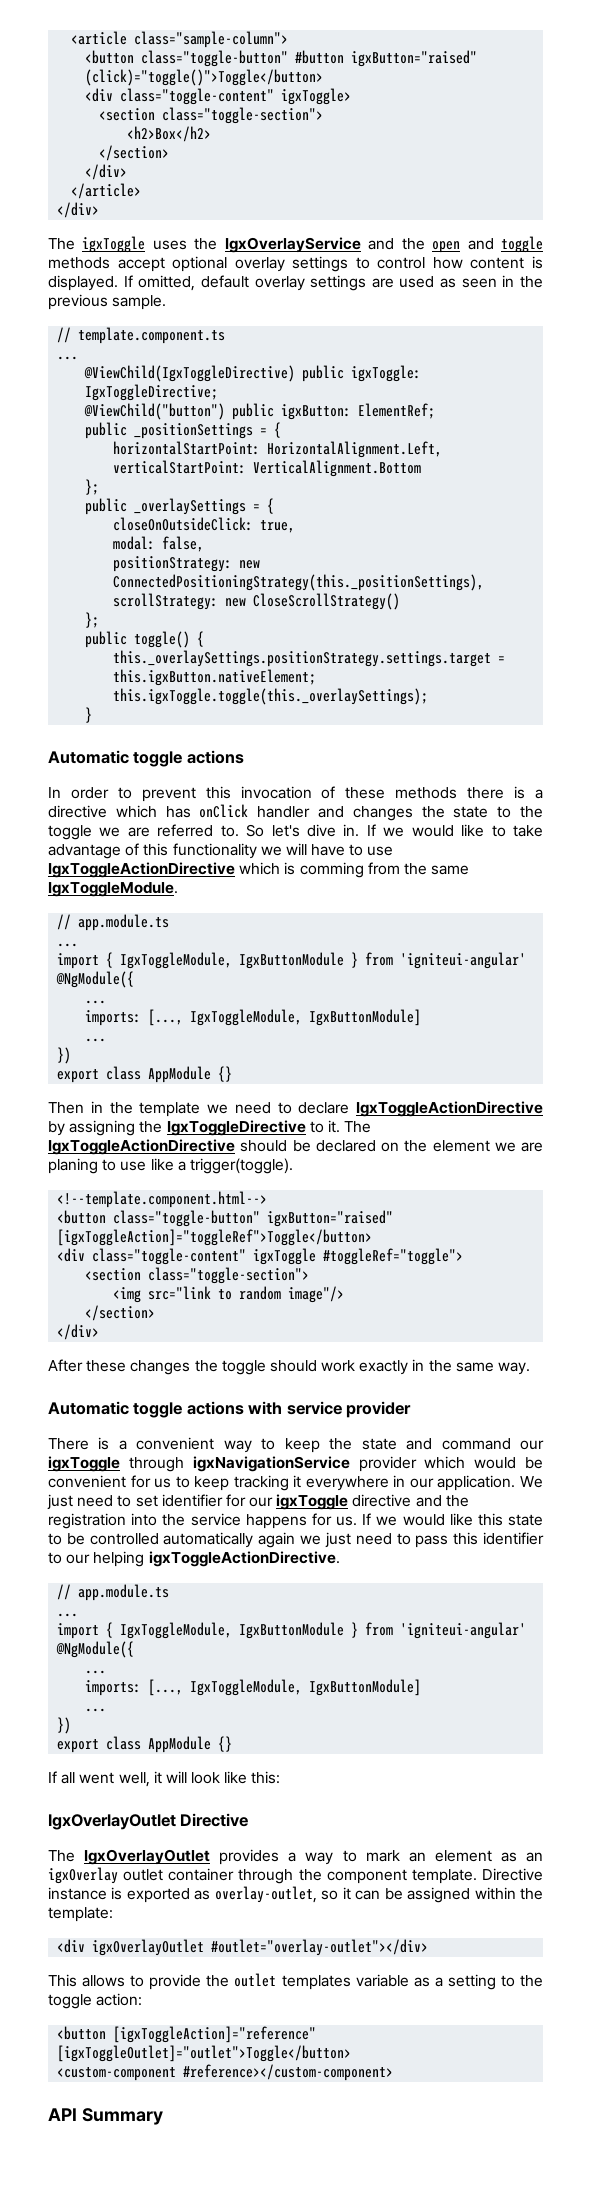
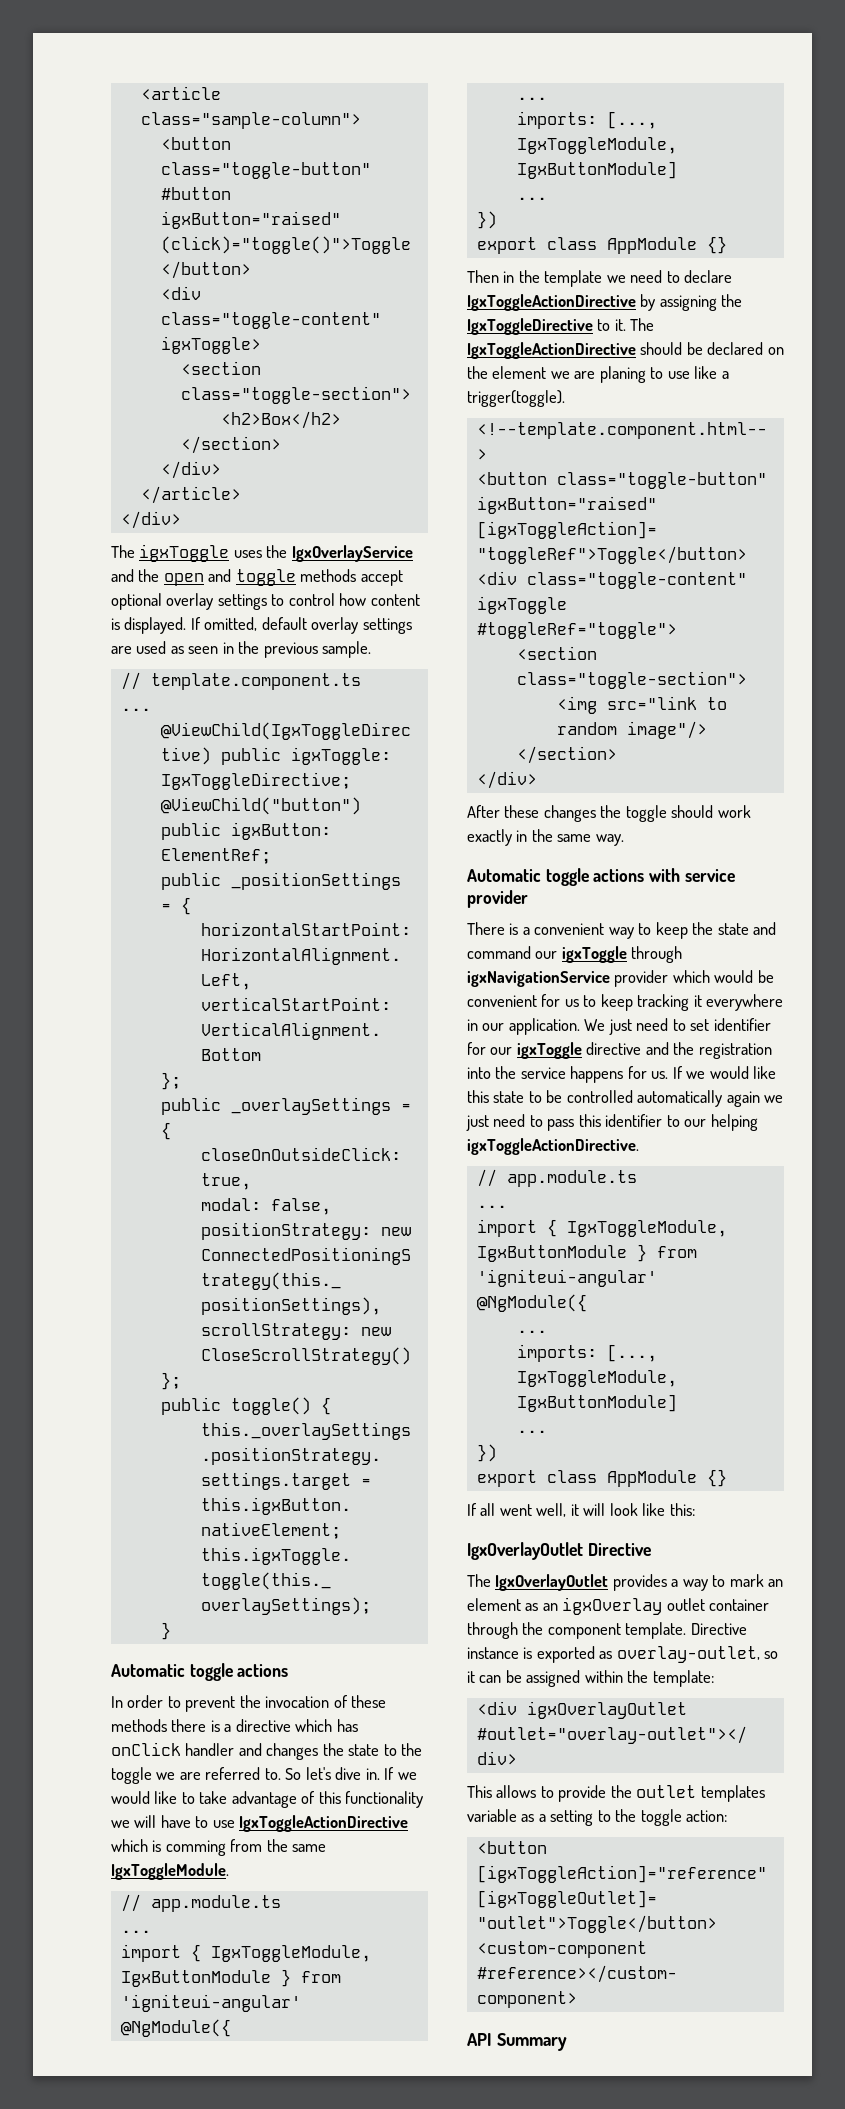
- In order to prevent this invocation of these methods there is a directive which has onClick handler and changes the state to the toggle we are referred to.
+ In order to prevent the invocation of these methods there is a directive which has onClick handler and changes the state to the toggle we are referred to.

